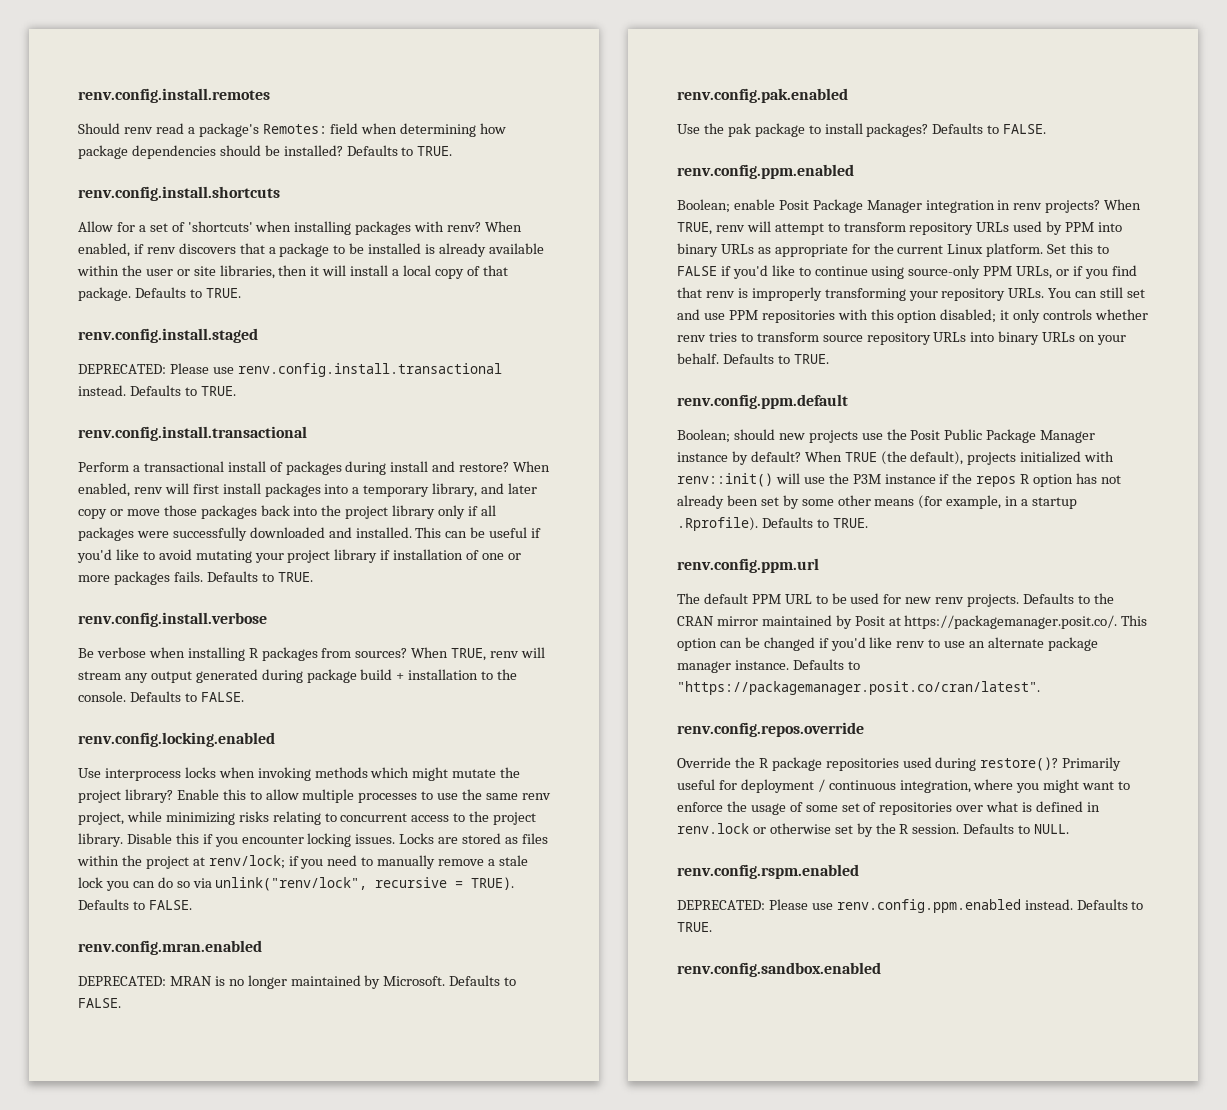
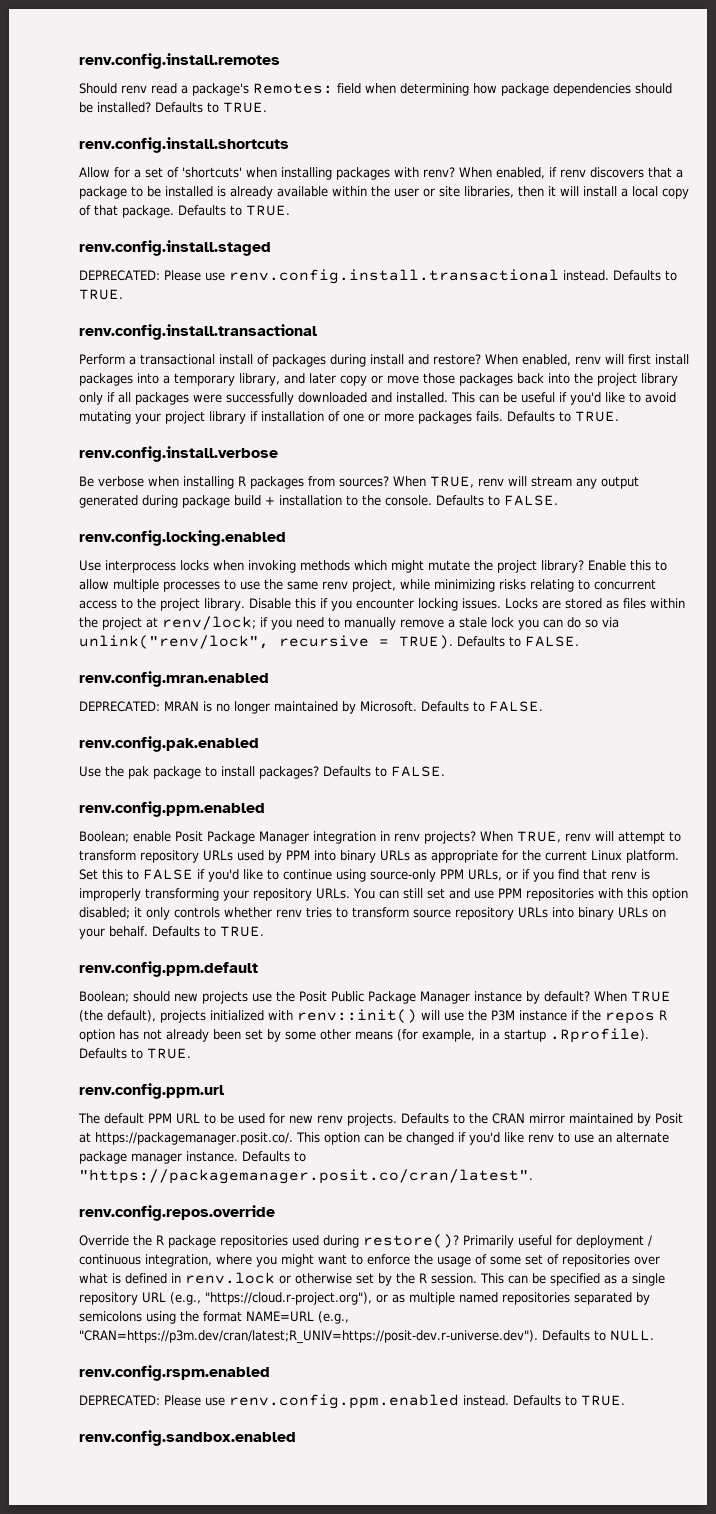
- Defaults to NULL.
+ This can be specified as a single repository URL (e.g., "https://cloud.r-project.org"), or as multiple named repositories separated by semicolons using the format NAME=URL (e.g., "CRAN=https://p3m.dev/cran/latest;R_UNIV=https://posit-dev.r-universe.dev"). Defaults to NULL.

